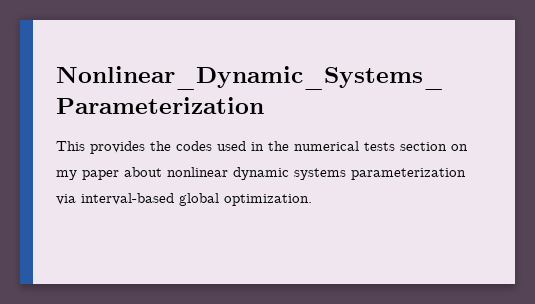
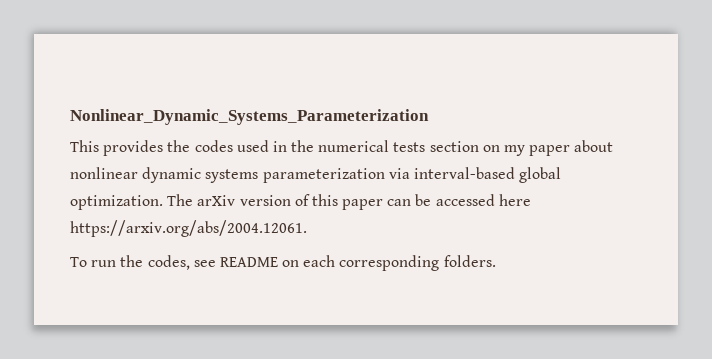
+ The arXiv version of this paper can be accessed here https://arxiv.org/abs/2004.12061.
+ To run the codes, see README on each corresponding folders.

